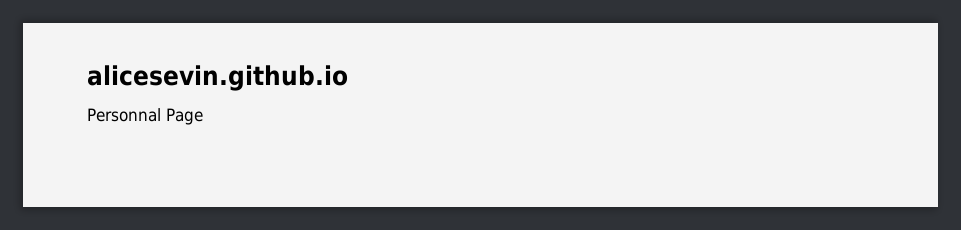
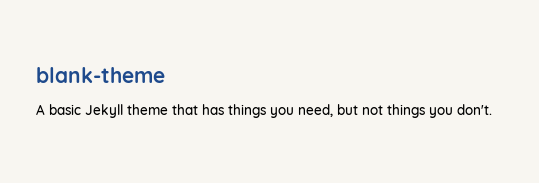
- alicesevin.github.io
- Personnal Page
+ blank-theme
+ A basic Jekyll theme that has things you need, but not things you don't.

